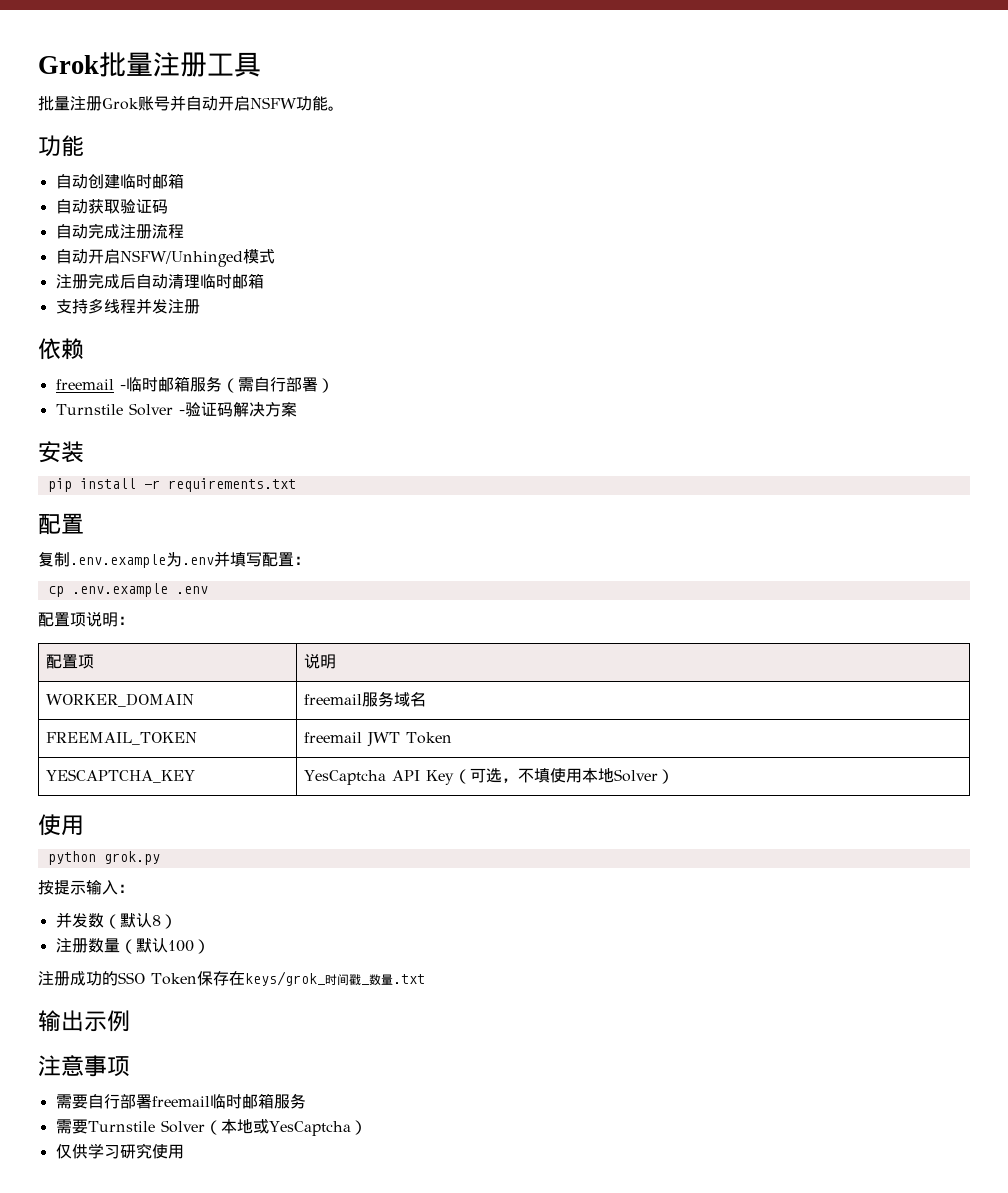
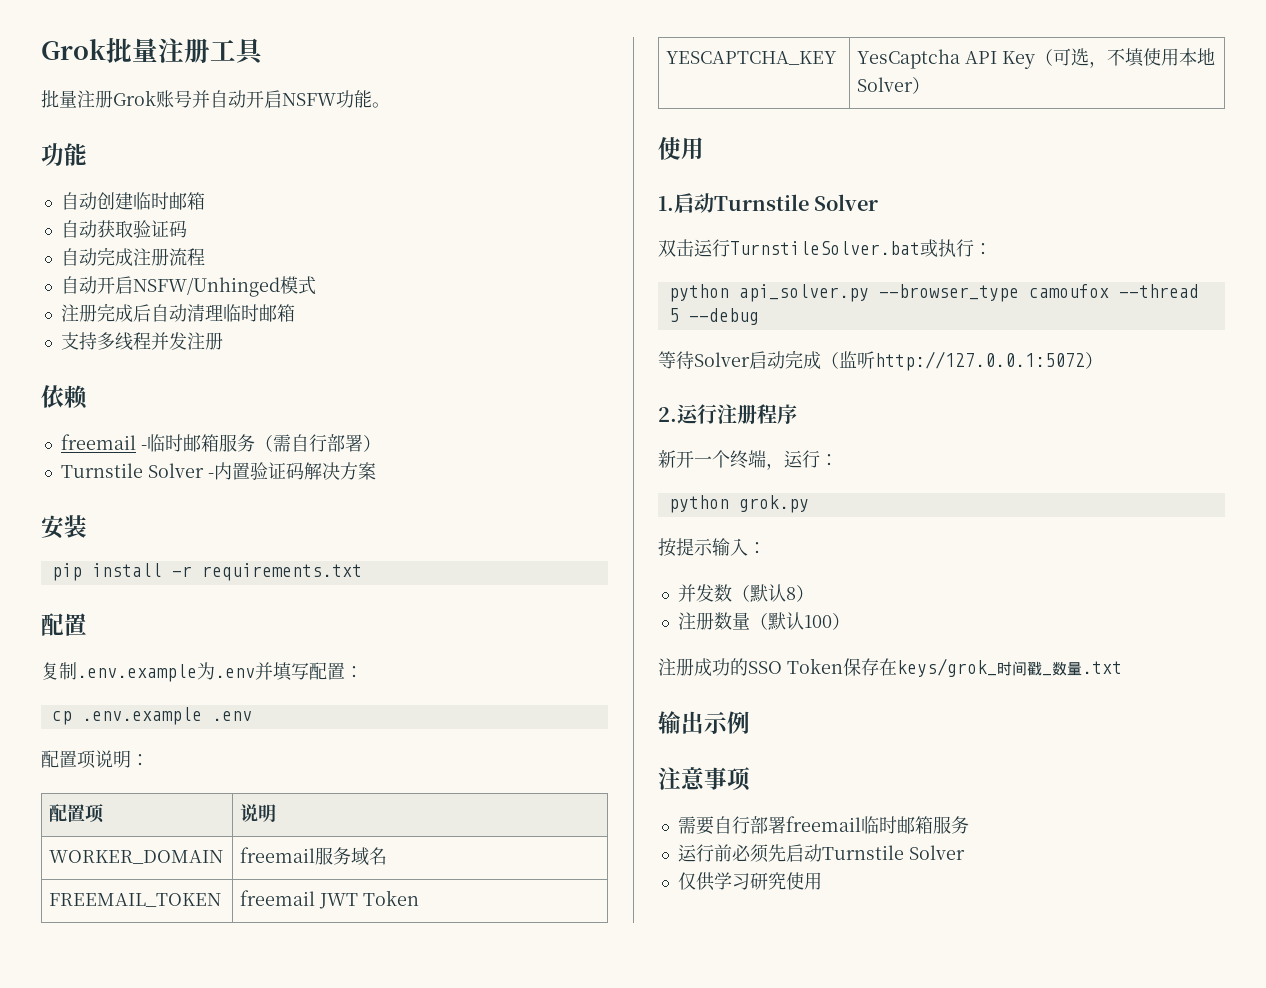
- Turnstile Solver -验证码解决方案
+ Turnstile Solver -内置验证码解决方案
+ 1.启动Turnstile Solver
+ 双击运行TurnstileSolver.bat或执行：
+ python api_solver.py --browser_type camoufox --thread 5 --debug
+ 等待Solver启动完成（监听http://127.0.0.1:5072）
+ 2.运行注册程序
+ 新开一个终端，运行：
- 需要Turnstile Solver（本地或YesCaptcha）
+ 运行前必须先启动Turnstile Solver

